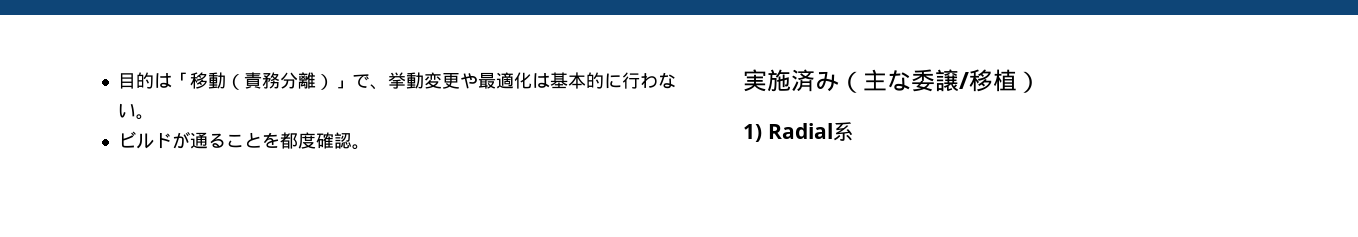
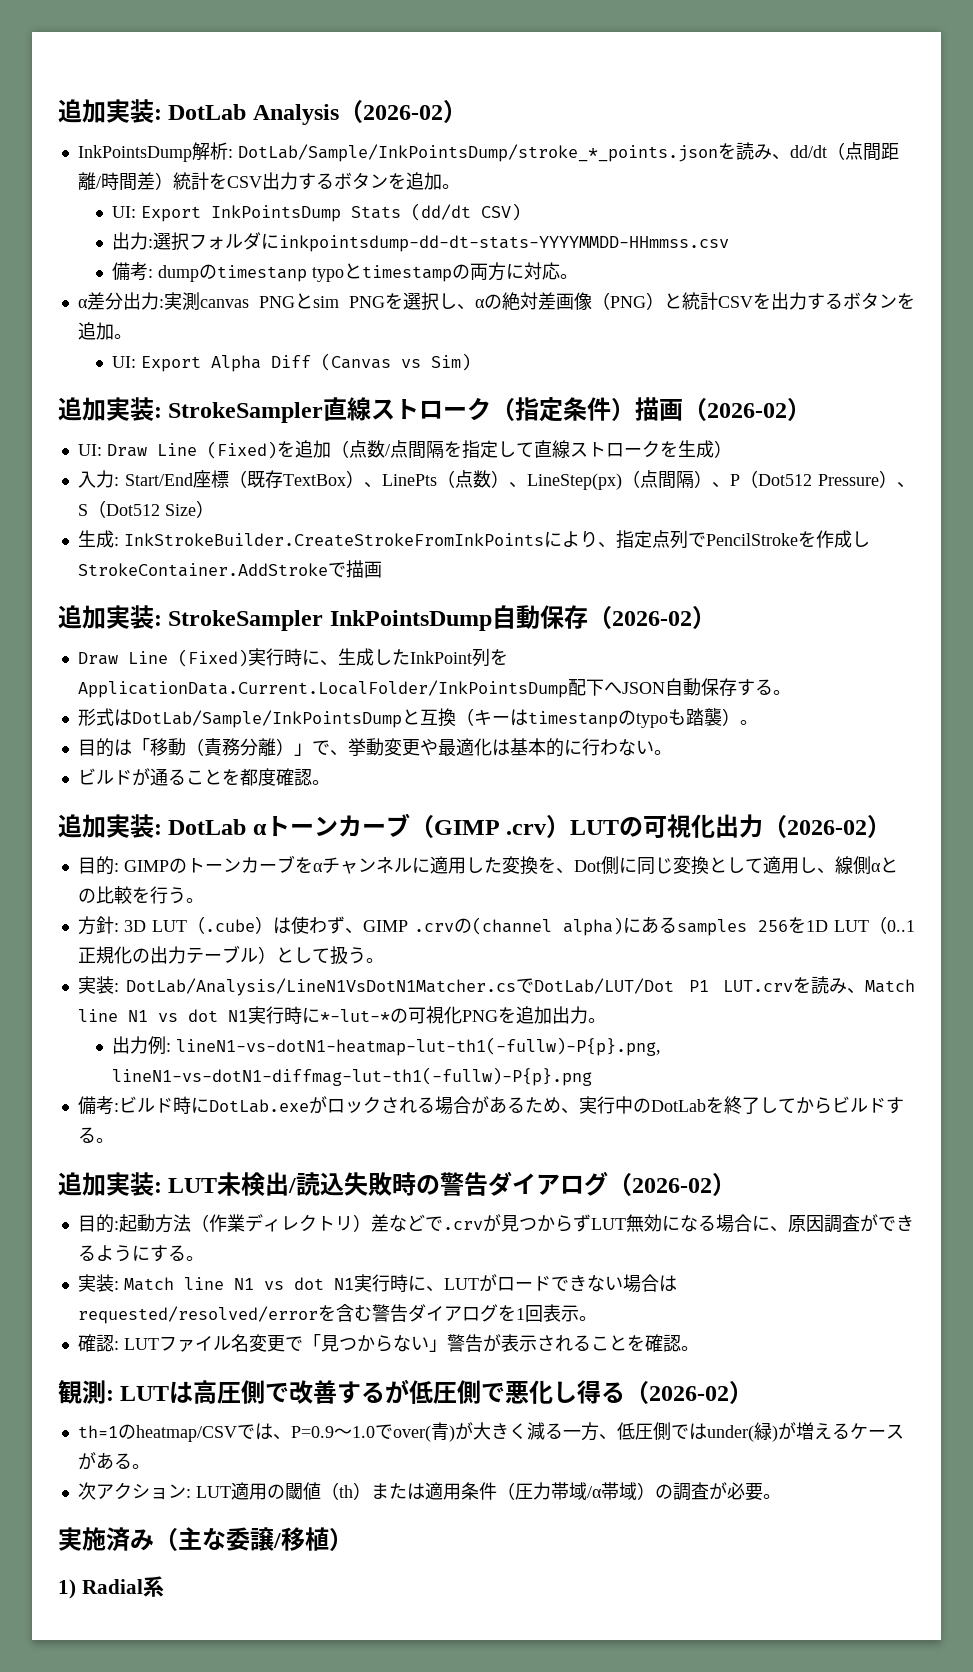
+ 追加実装: DotLab Analysis（2026-02）
+ InkPointsDump解析: DotLab/Sample/InkPointsDump/stroke_*_points.jsonを読み、dd/dt（点間距離/時間差）統計をCSV出力するボタンを追加。
+ UI: Export InkPointsDump Stats (dd/dt CSV)
+ 出力:選択フォルダにinkpointsdump-dd-dt-stats-YYYYMMDD-HHmmss.csv
+ 備考: dumpのtimestanp typoとtimestampの両方に対応。
+ α差分出力:実測canvas PNGとsim PNGを選択し、αの絶対差画像（PNG）と統計CSVを出力するボタンを追加。
+ UI: Export Alpha Diff (Canvas vs Sim)
+ 追加実装: StrokeSampler直線ストローク（指定条件）描画（2026-02）
+ UI: Draw Line (Fixed)を追加（点数/点間隔を指定して直線ストロークを生成）
+ 入力: Start/End座標（既存TextBox）、LinePts（点数）、LineStep(px)（点間隔）、P（Dot512 Pressure）、S（Dot512 Size）
+ 生成: InkStrokeBuilder.CreateStrokeFromInkPointsにより、指定点列でPencilStrokeを作成しStrokeContainer.AddStrokeで描画
+ 追加実装: StrokeSampler InkPointsDump自動保存（2026-02）
+ Draw Line (Fixed)実行時に、生成したInkPoint列をApplicationData.Current.LocalFolder/InkPointsDump配下へJSON自動保存する。
+ 形式はDotLab/Sample/InkPointsDumpと互換（キーはtimestanpのtypoも踏襲）。
+ 追加実装: DotLab αトーンカーブ（GIMP .crv）LUTの可視化出力（2026-02）
+ 目的: GIMPのトーンカーブをαチャンネルに適用した変換を、Dot側に同じ変換として適用し、線側αとの比較を行う。
+ 方針: 3D LUT（.cube）は使わず、GIMP .crvの(channel alpha)にあるsamples 256を1D LUT（0..1正規化の出力テーブル）として扱う。
+ 実装: DotLab/Analysis/LineN1VsDotN1Matcher.csでDotLab/LUT/Dot P1 LUT.crvを読み、Match line N1 vs dot N1実行時に*-lut-*の可視化PNGを追加出力。
+ 出力例: lineN1-vs-dotN1-heatmap-lut-th1(-fullw)-P{p}.png, lineN1-vs-dotN1-diffmag-lut-th1(-fullw)-P{p}.png
+ 備考:ビルド時にDotLab.exeがロックされる場合があるため、実行中のDotLabを終了してからビルドする。
+ 追加実装: LUT未検出/読込失敗時の警告ダイアログ（2026-02）
+ 目的:起動方法（作業ディレクトリ）差などで.crvが見つからずLUT無効になる場合に、原因調査ができるようにする。
+ 実装: Match line N1 vs dot N1実行時に、LUTがロードできない場合はrequested/resolved/errorを含む警告ダイアログを1回表示。
+ 確認: LUTファイル名変更で「見つからない」警告が表示されることを確認。
+ 観測: LUTは高圧側で改善するが低圧側で悪化し得る（2026-02）
+ th=1のheatmap/CSVでは、P=0.9〜1.0でover(青)が大きく減る一方、低圧側ではunder(緑)が増えるケースがある。
+ 次アクション: LUT適用の閾値（th）または適用条件（圧力帯域/α帯域）の調査が必要。

